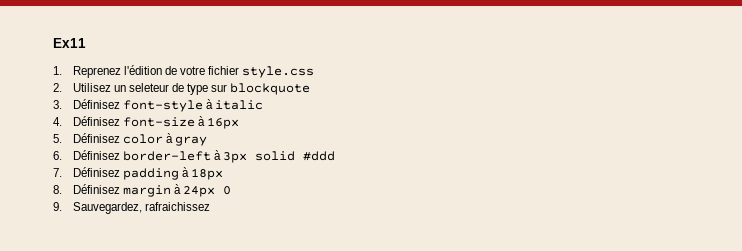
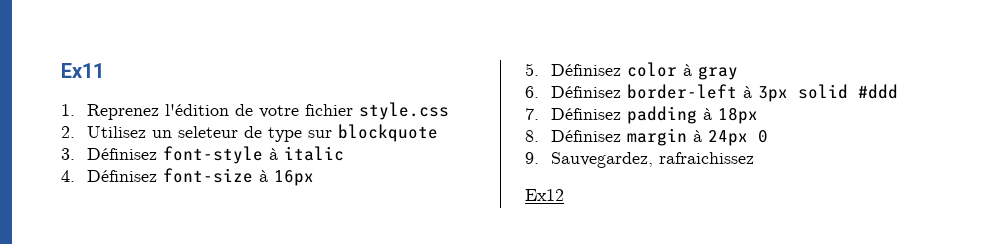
+ Ex12

